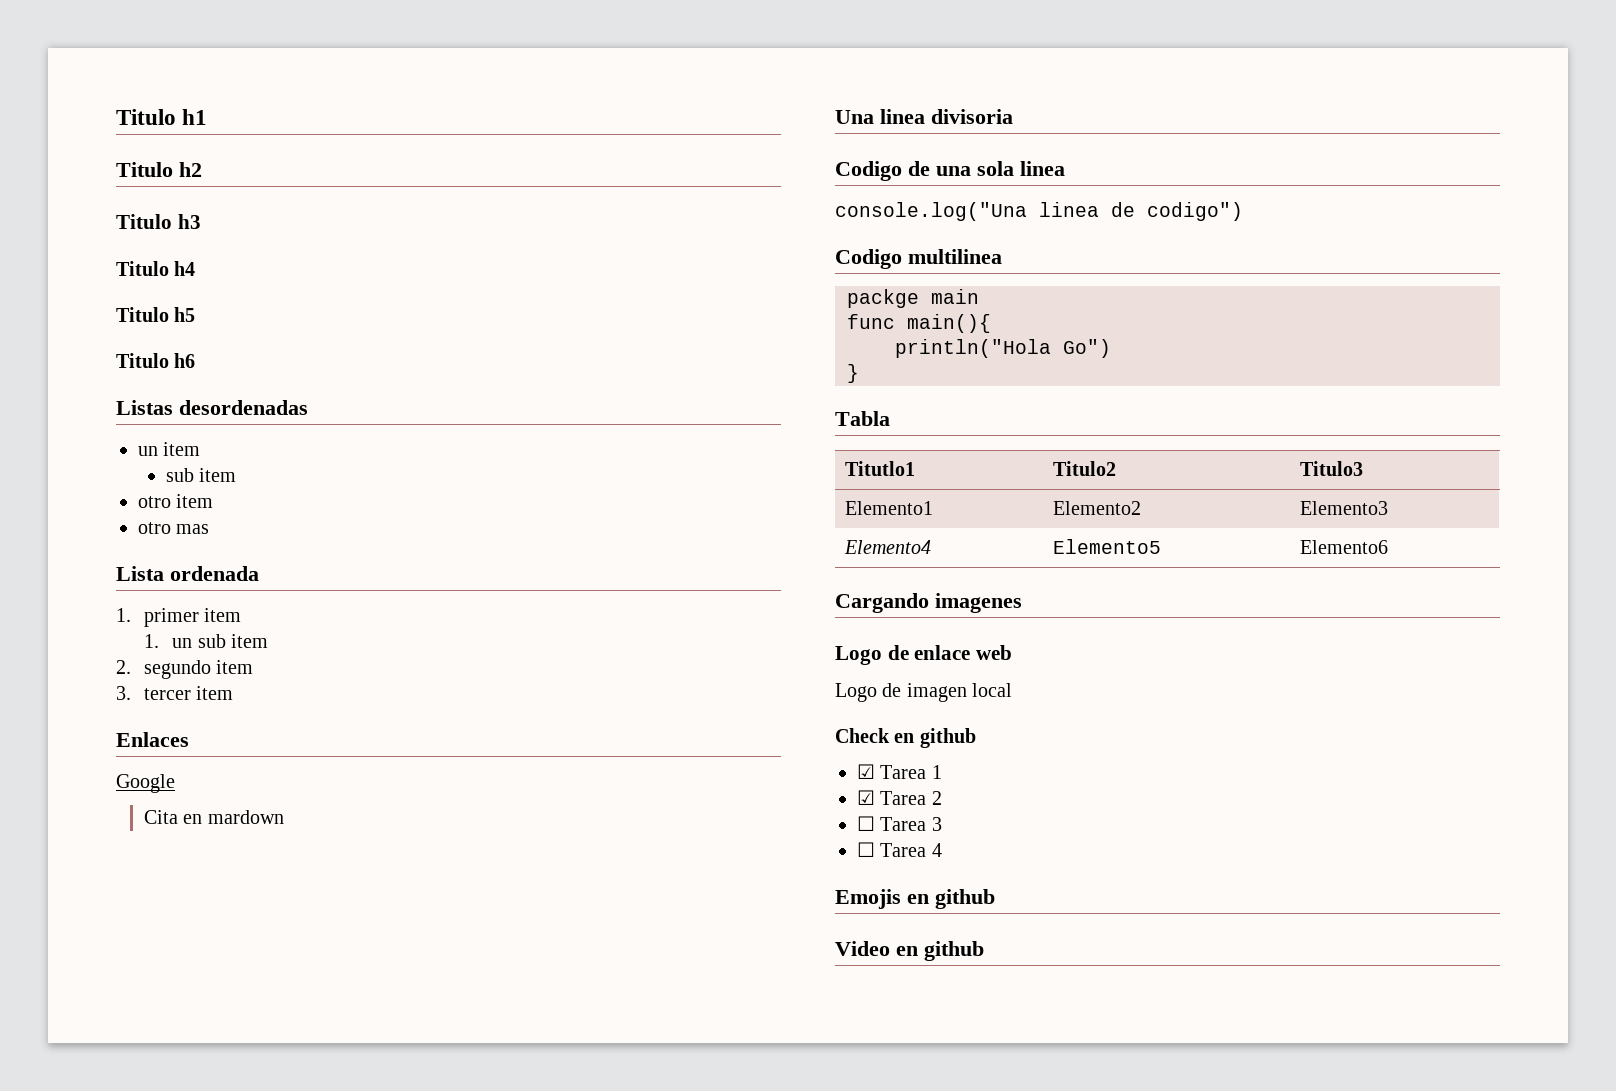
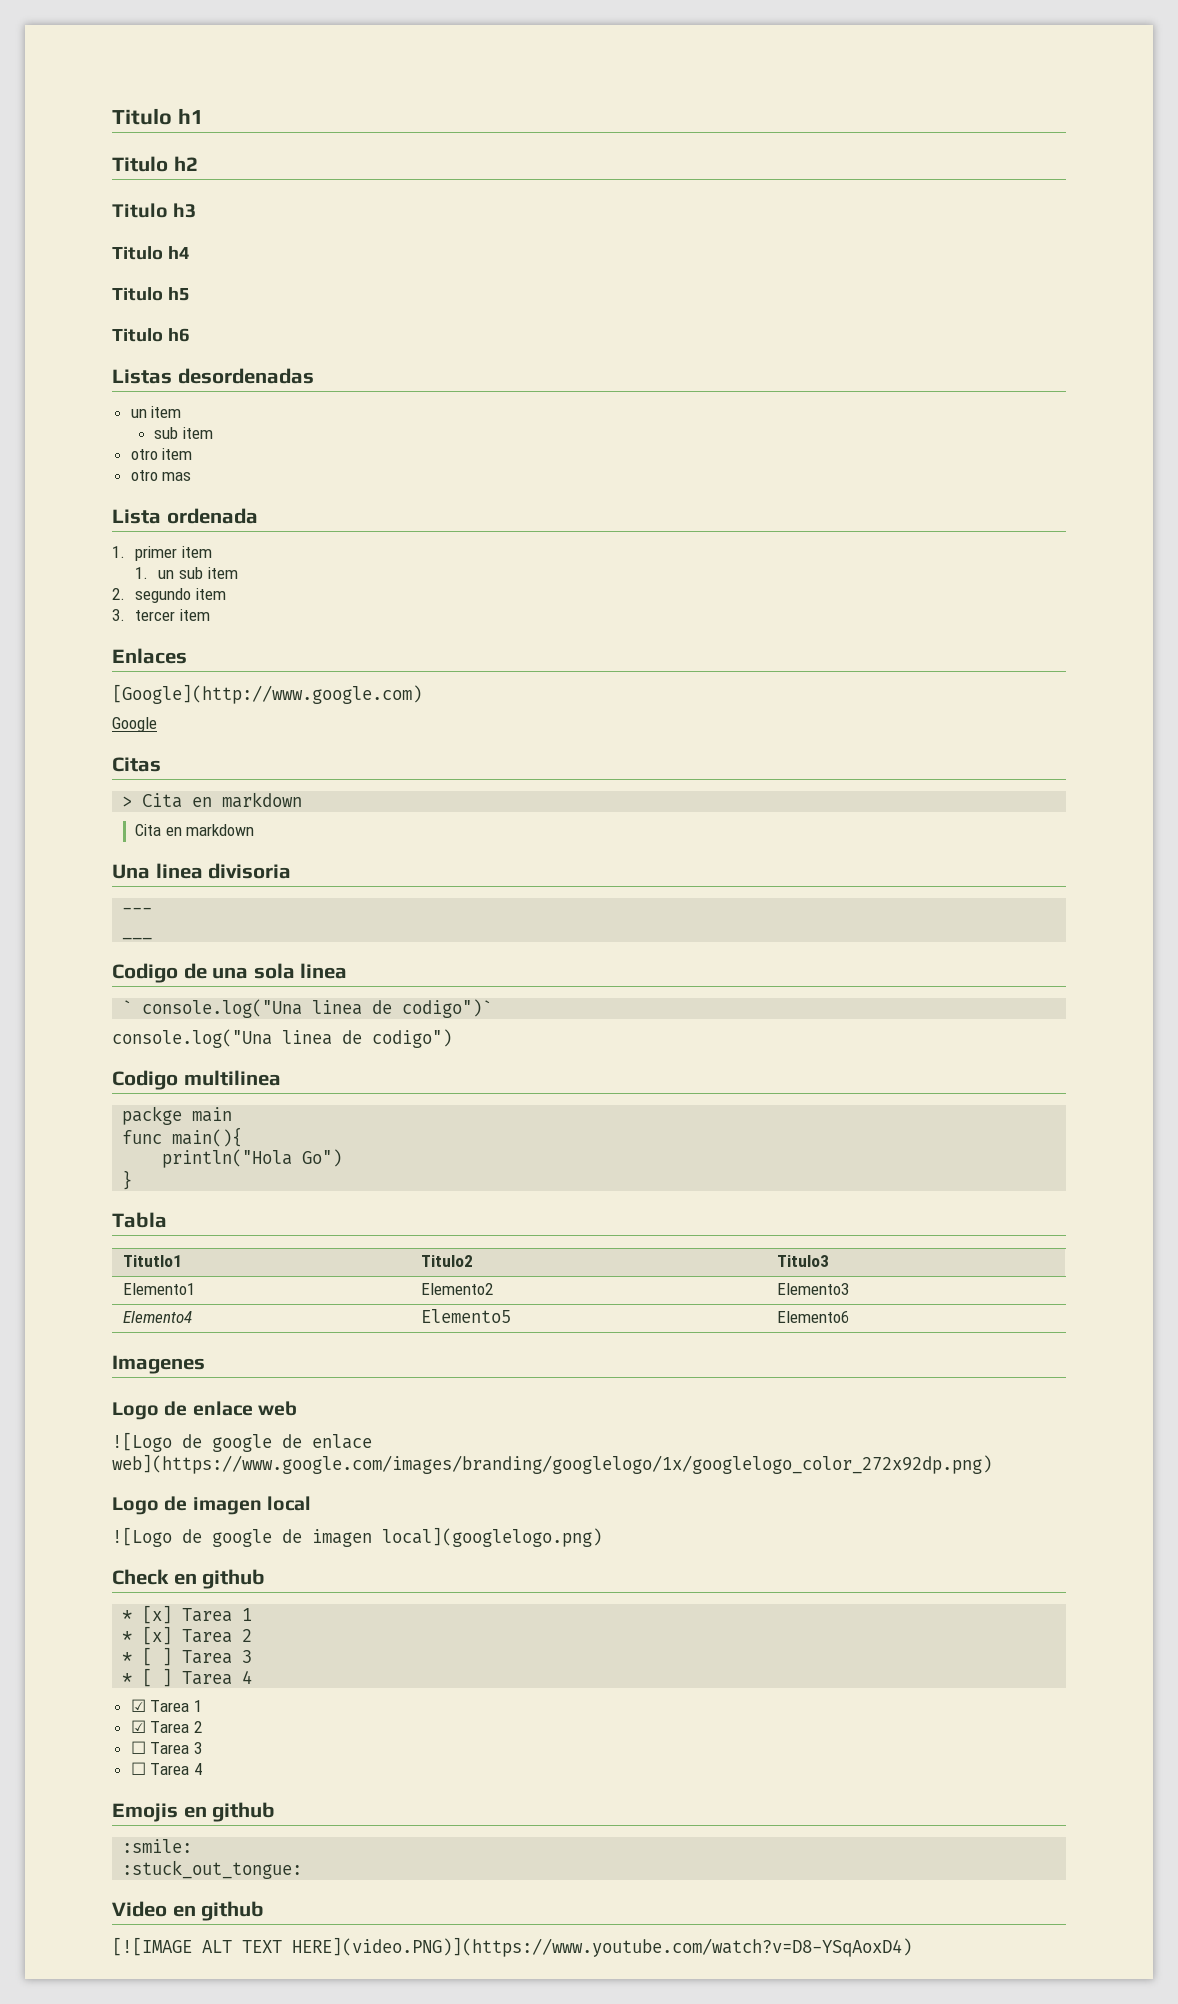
+ [Google](http://www.google.com)
- Cita en mardown
+ Citas
+ > Cita en markdown
+ Cita en markdown
+ ---
+ ___
+ ` console.log("Una linea de codigo")`
- Cargando imagenes
+ Imagenes
+ ![Logo de google de enlace web](https://www.google.com/images/branding/googlelogo/1x/googlelogo_color_272x92dp.png)
  Logo de imagen local
+ ![Logo de google de imagen local](googlelogo.png)
  Check en github
+ * [x] Tarea 1
+ * [x] Tarea 2
+ * [ ] Tarea 3
+ * [ ] Tarea 4
+ :smile:
+ :stuck_out_tongue:
+ [![IMAGE ALT TEXT HERE](video.PNG)](https://www.youtube.com/watch?v=D8-YSqAoxD4)

